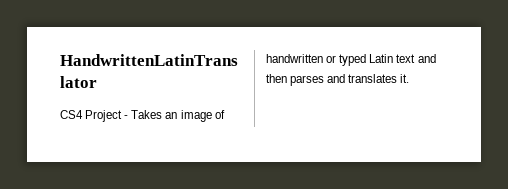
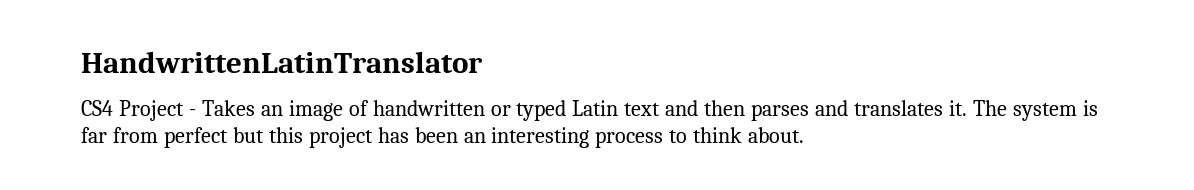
+ The system is far from perfect but this project has been an interesting process to think about.

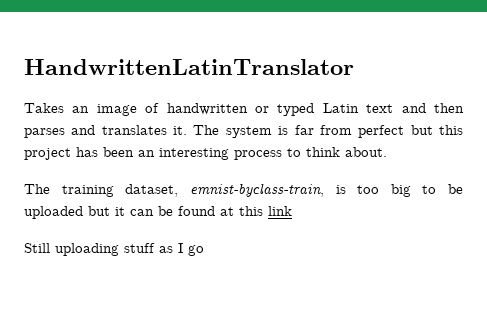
- CS4 Project - Takes an image of handwritten or typed Latin text and then parses and translates it.
+ Takes an image of handwritten or typed Latin text and then parses and translates it.
+ The training dataset, emnist-byclass-train, is too big to be uploaded but it can be found at this link
+ Still uploading stuff as I go

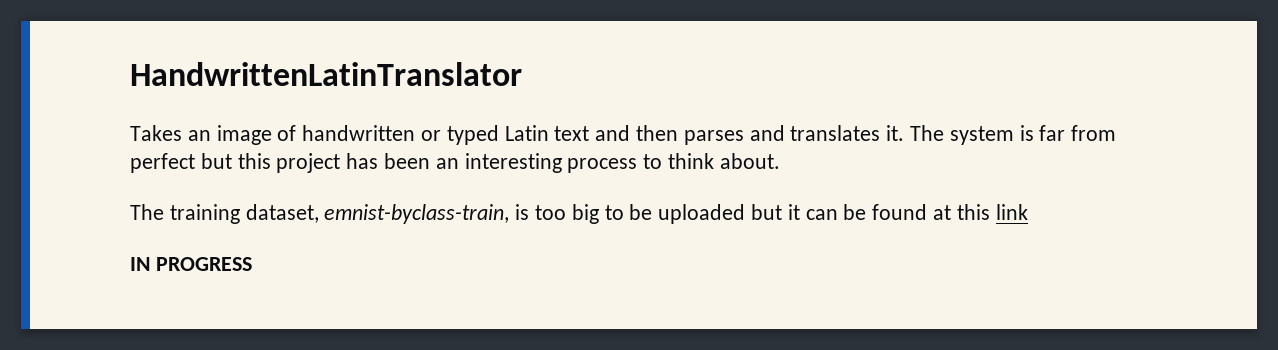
- Still uploading stuff as I go
+ IN PROGRESS

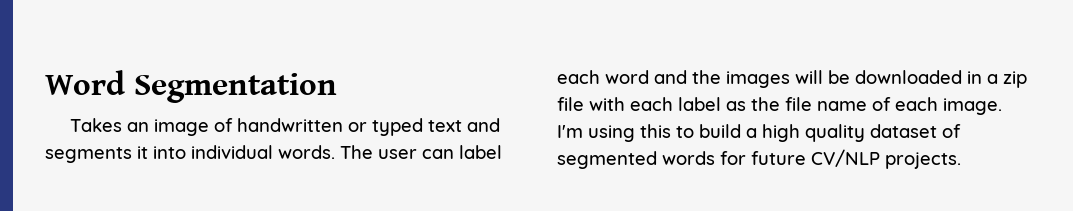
- HandwrittenLatinTranslator
+ Word Segmentation
- Takes an image of handwritten or typed Latin text and then parses and translates it. The system is far from perfect but this project has been an interesting process to think about.
- The training dataset, emnist-byclass-train, is too big to be uploaded but it can be found at this link
- IN PROGRESS
+ Takes an image of handwritten or typed text and segments it into individual words. The user can label each word and the images will be downloaded in a zip file with each label as the file name of each image. I'm using this to build a high quality dataset of segmented words for future CV/NLP projects.

